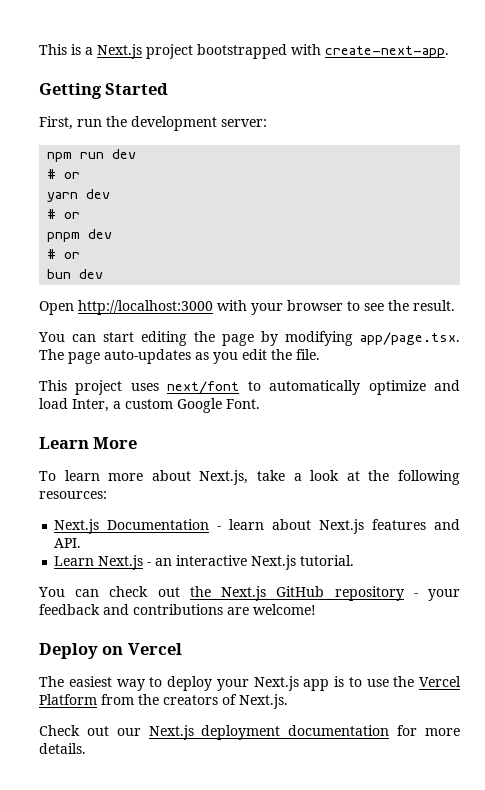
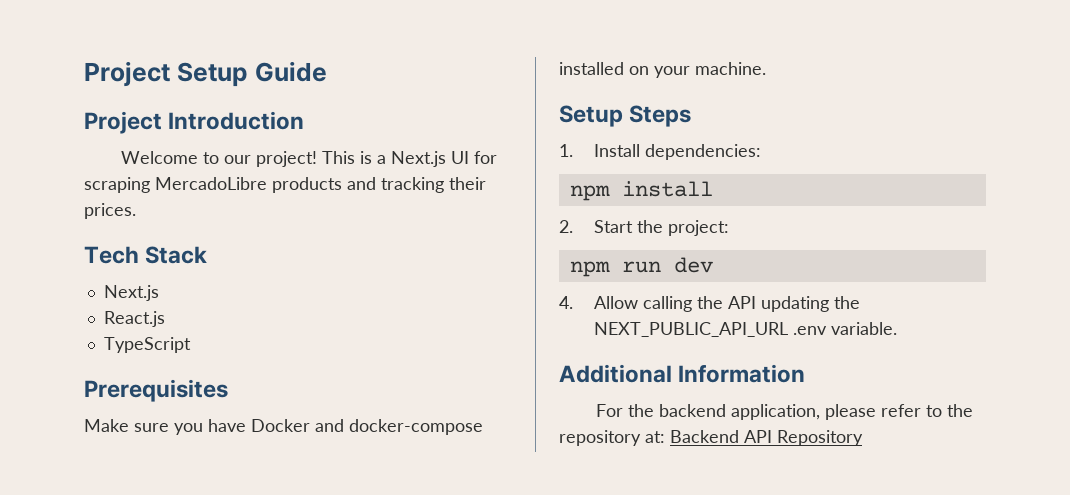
- This is a Next.js project bootstrapped with create-next-app.
- Getting Started
- First, run the development server:
+ Project Setup Guide
+ Project Introduction
+ Welcome to our project! This is a Next.js UI for scraping MercadoLibre products and tracking their prices.
+ Tech Stack
+ Next.js
+ React.js
+ TypeScript
+ Prerequisites
+ Make sure you have Docker and docker-compose installed on your machine.
+ Setup Steps
+ 1. Install dependencies:
+ npm install
+ 2. Start the project:
  npm run dev
- # or
- yarn dev
- # or
- pnpm dev
- # or
- bun dev
- Open http://localhost:3000 with your browser to see the result.
- You can start editing the page by modifying app/page.tsx. The page auto-updates as you edit the file.
- This project uses next/font to automatically optimize and load Inter, a custom Google Font.
- Learn More
- To learn more about Next.js, take a look at the following resources:
- Next.js Documentation - learn about Next.js features and API.
- Learn Next.js - an interactive Next.js tutorial.
- You can check out the Next.js GitHub repository - your feedback and contributions are welcome!
- Deploy on Vercel
- The easiest way to deploy your Next.js app is to use the Vercel Platform from the creators of Next.js.
- Check out our Next.js deployment documentation for more details.
+ 4. Allow calling the API updating the NEXT_PUBLIC_API_URL .env variable.
+ Additional Information
+ For the backend application, please refer to the repository at: Backend API Repository

